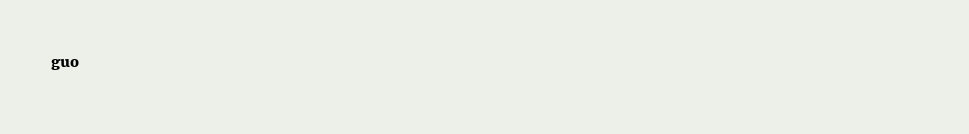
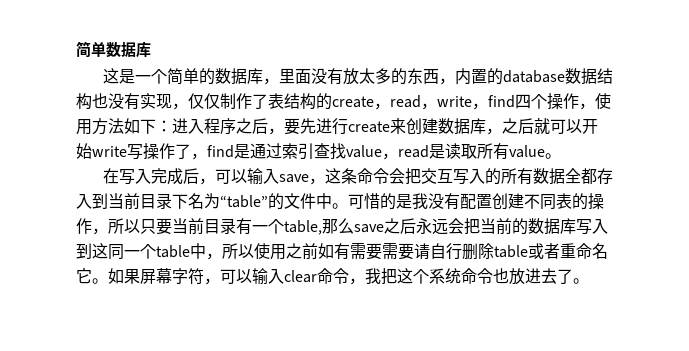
- guo
+ 简单数据库
+ 这是一个简单的数据库，里面没有放太多的东西，内置的database数据结构也没有实现，仅仅制作了表结构的create，read，write，find四个操作，使用方法如下：进入程序之后，要先进行create来创建数据库，之后就可以开始write写操作了，find是通过索引查找value，read是读取所有value。
+ 在写入完成后，可以输入save，这条命令会把交互写入的所有数据全都存入到当前目录下名为“table”的文件中。可惜的是我没有配置创建不同表的操作，所以只要当前目录有一个table,那么save之后永远会把当前的数据库写入到这同一个table中，所以使用之前如有需要需要请自行删除table或者重命名它。如果屏幕字符，可以输入clear命令，我把这个系统命令也放进去了。

